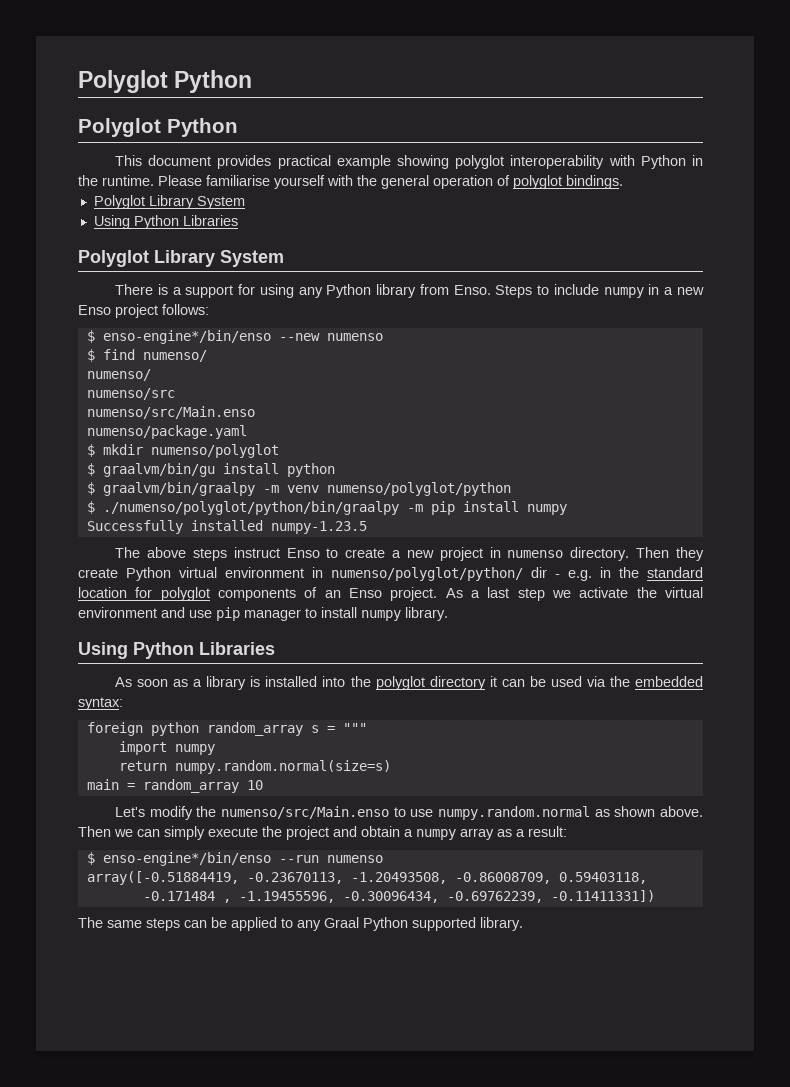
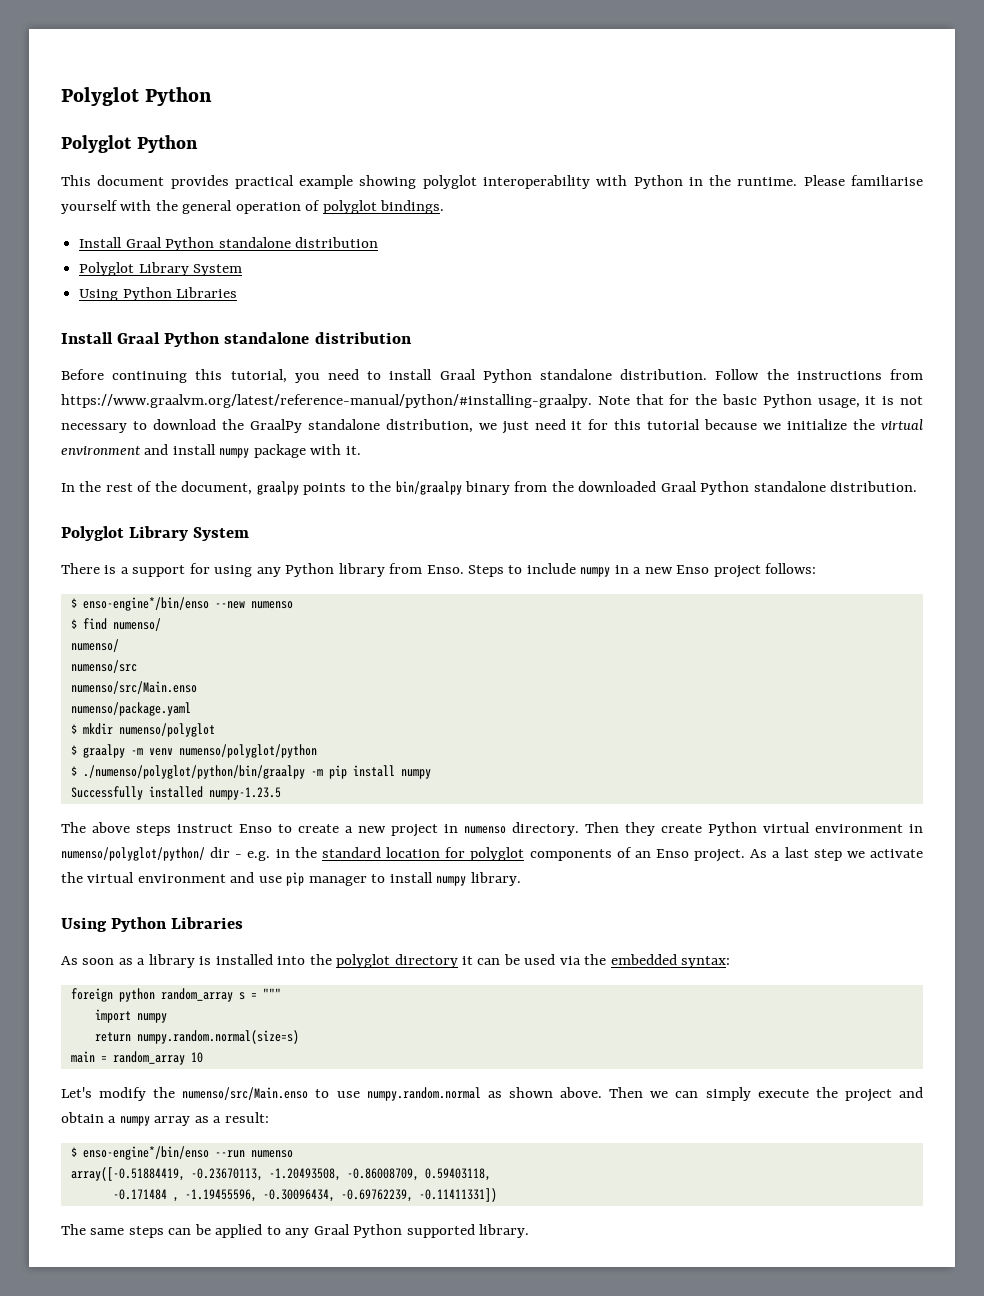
  Please familiarise yourself with the general operation of polyglot bindings.
+ Install Graal Python standalone distribution
  Polyglot Library System
  Using Python Libraries
+ Install Graal Python standalone distribution
+ Before continuing this tutorial, you need to install Graal Python standalone distribution. Follow the instructions from https://www.graalvm.org/latest/reference-manual/python/#installing-graalpy. Note that for the basic Python usage, it is not necessary to download the GraalPy standalone distribution, we just need it for this tutorial because we initialize the virtual environment and install numpy package with it.
+ In the rest of the document, graalpy points to the bin/graalpy binary from the downloaded Graal Python standalone distribution.
- $ graalvm/bin/gu install python
- $ graalvm/bin/graalpy -m venv numenso/polyglot/python
+ $ graalpy -m venv numenso/polyglot/python

